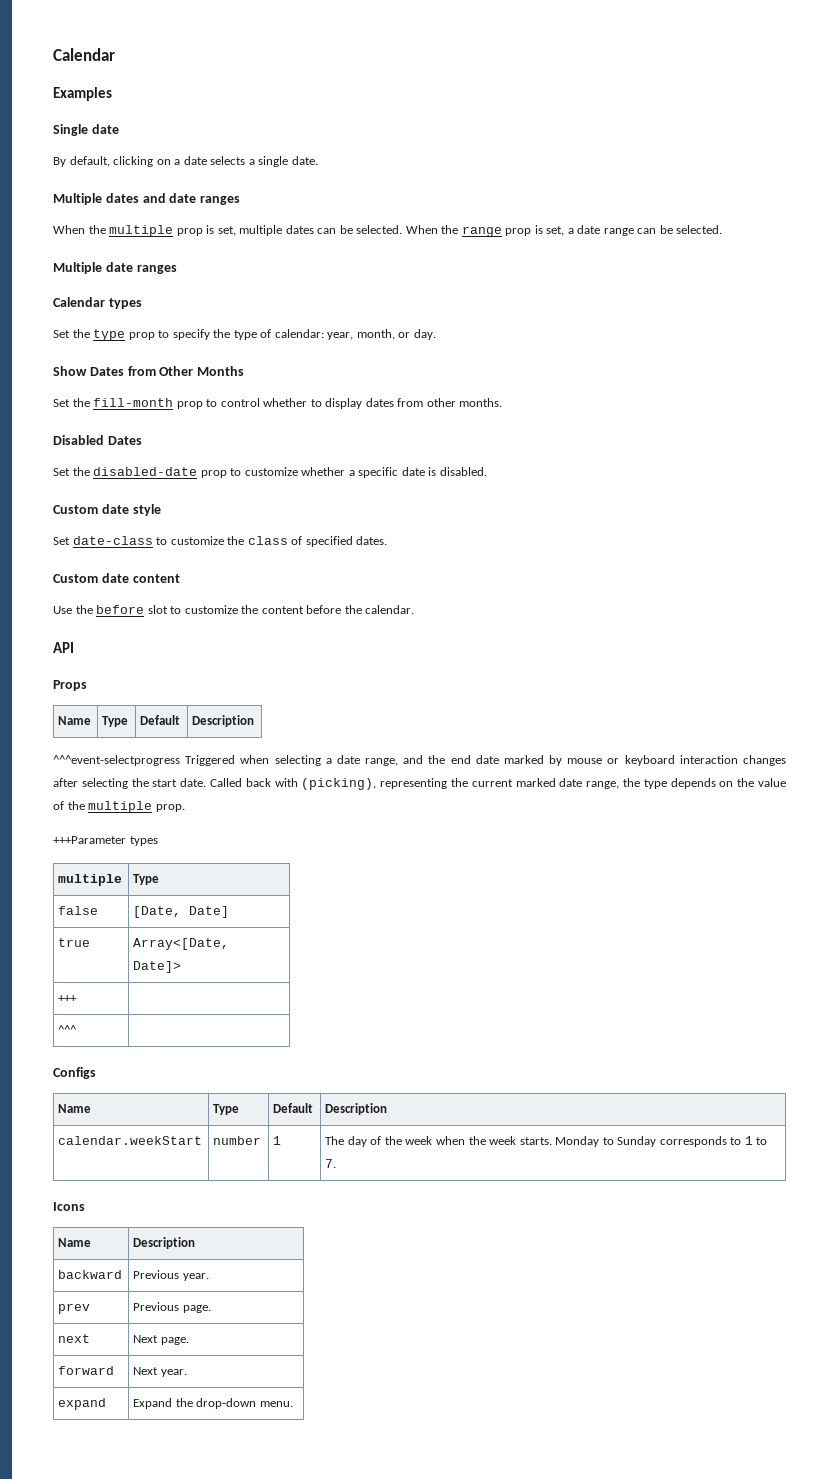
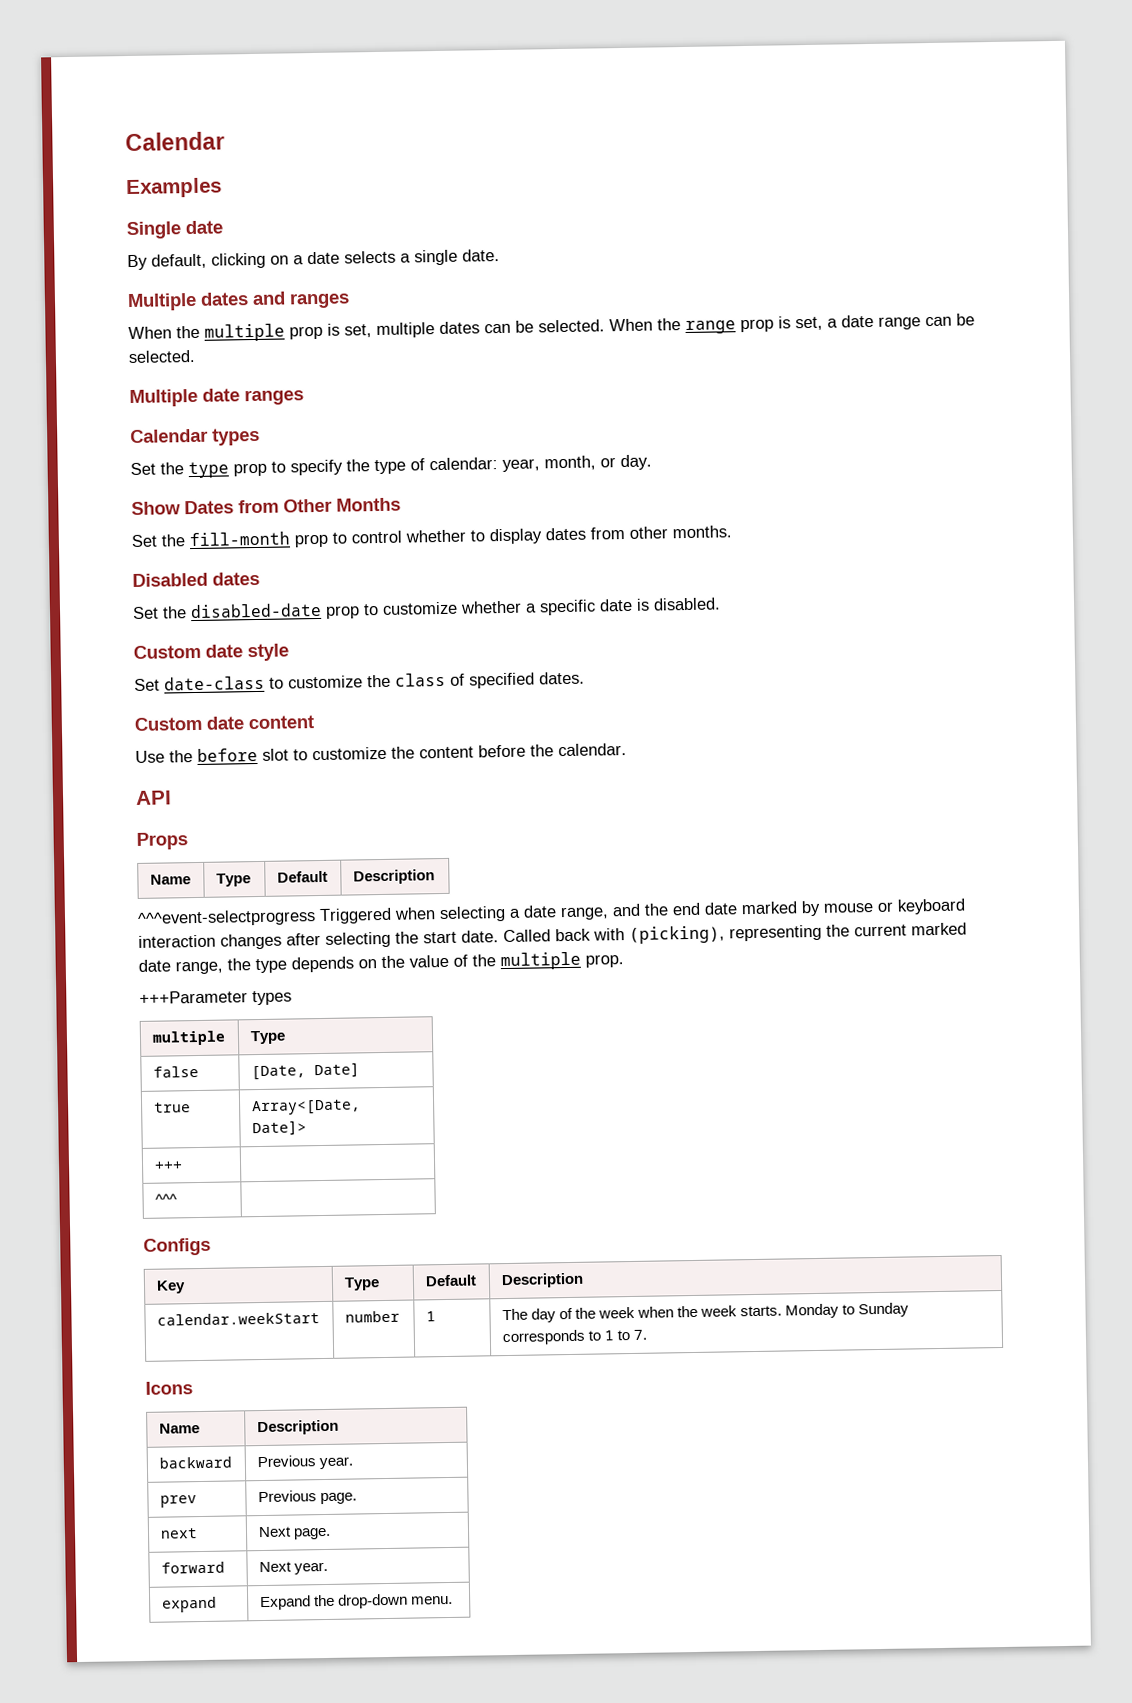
- Multiple dates and date ranges
+ Multiple dates and ranges
- Disabled Dates
+ Disabled dates
  Configs
- Name | Type | Default | Description
+ Key | Type | Default | Description

